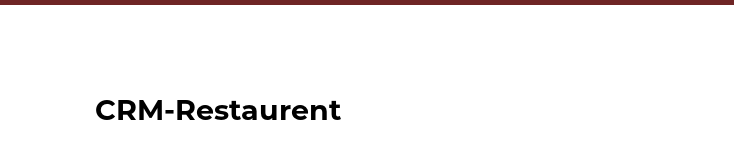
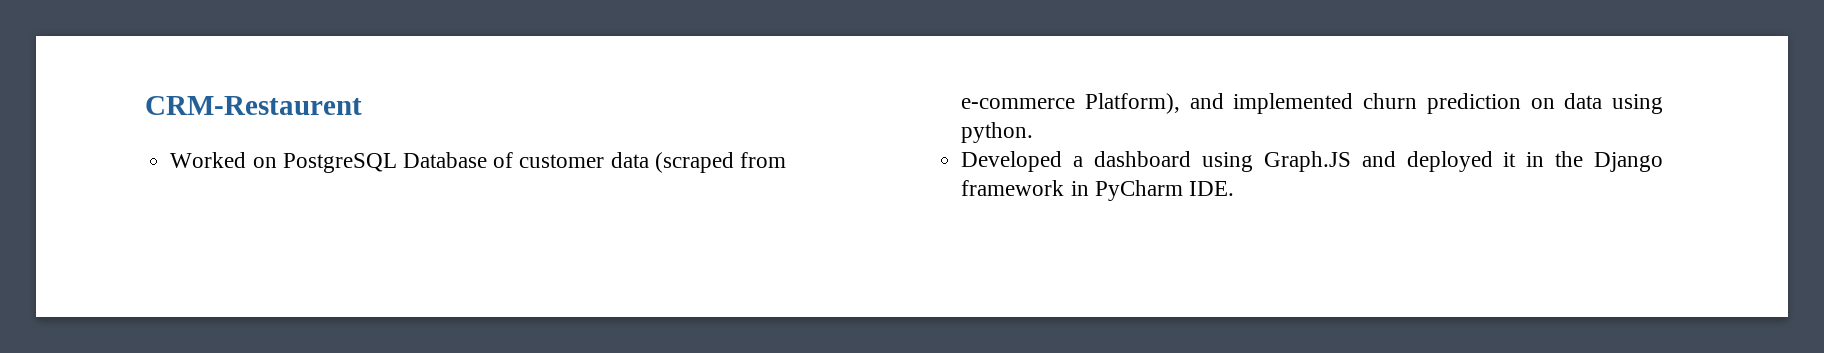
+ Worked on PostgreSQL Database of customer data (scraped from e-commerce Platform), and implemented churn prediction on data using python.
+ Developed a dashboard using Graph.JS and deployed it in the Django framework in PyCharm IDE.

